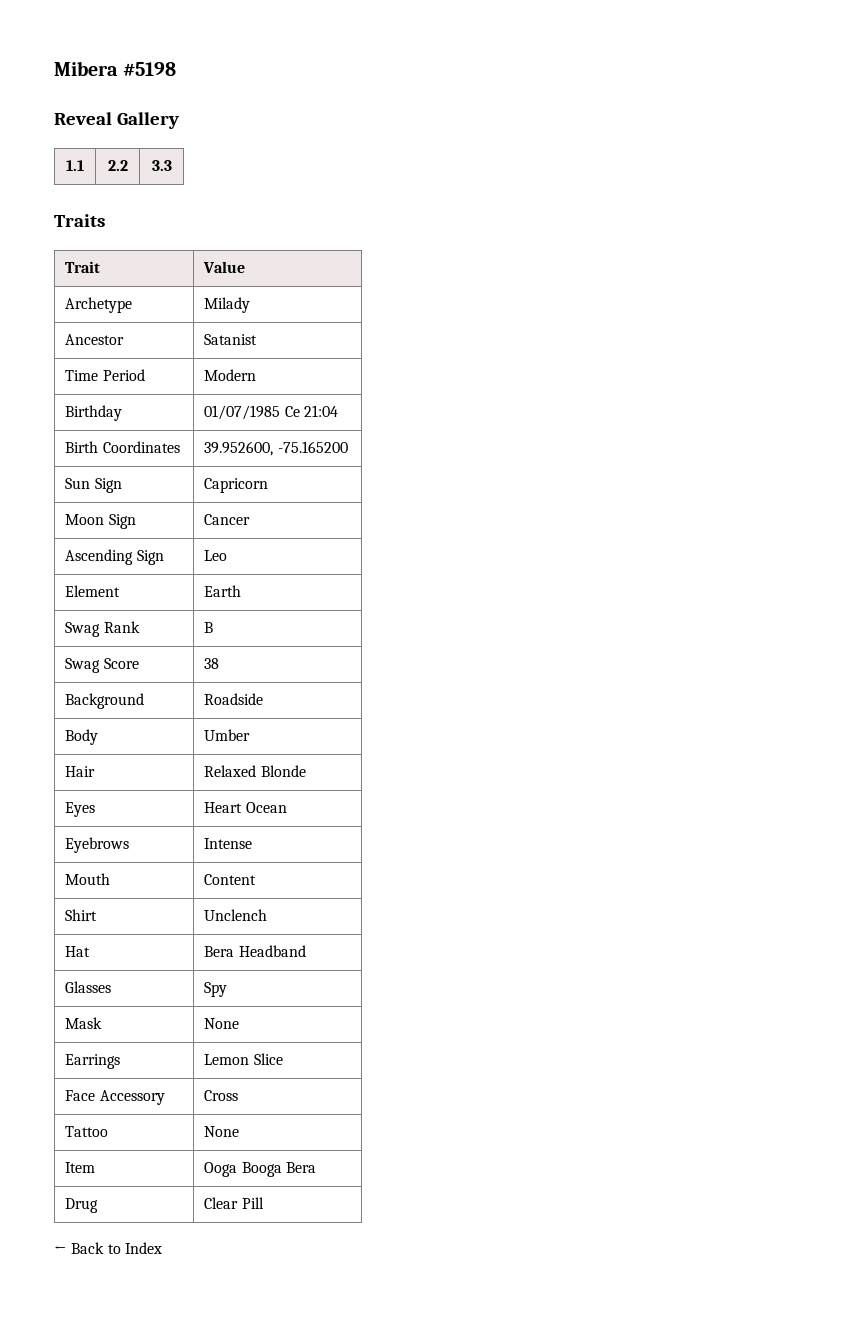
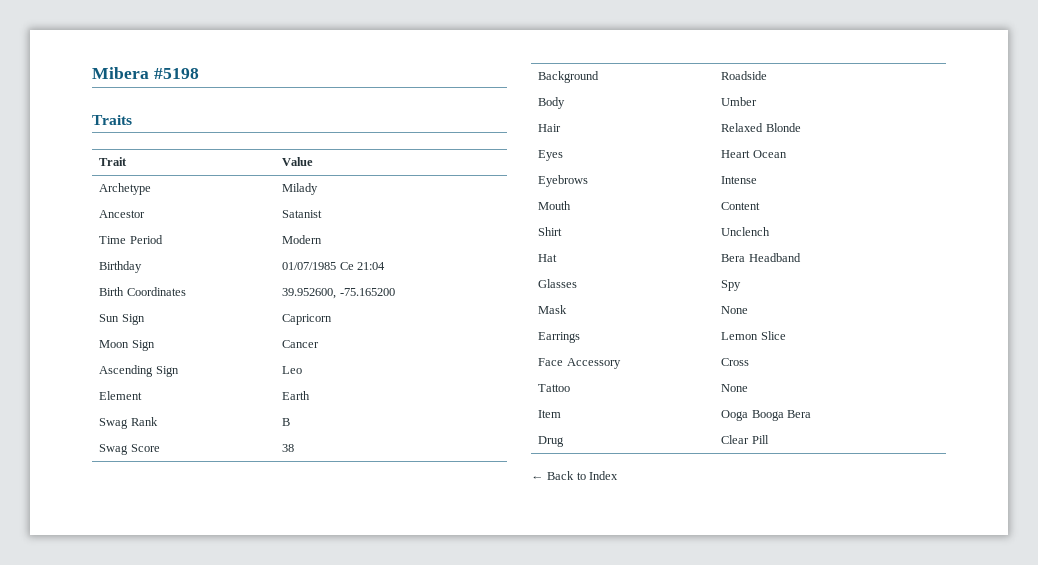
- Reveal Gallery
- 1.1 | 2.2 | 3.3

